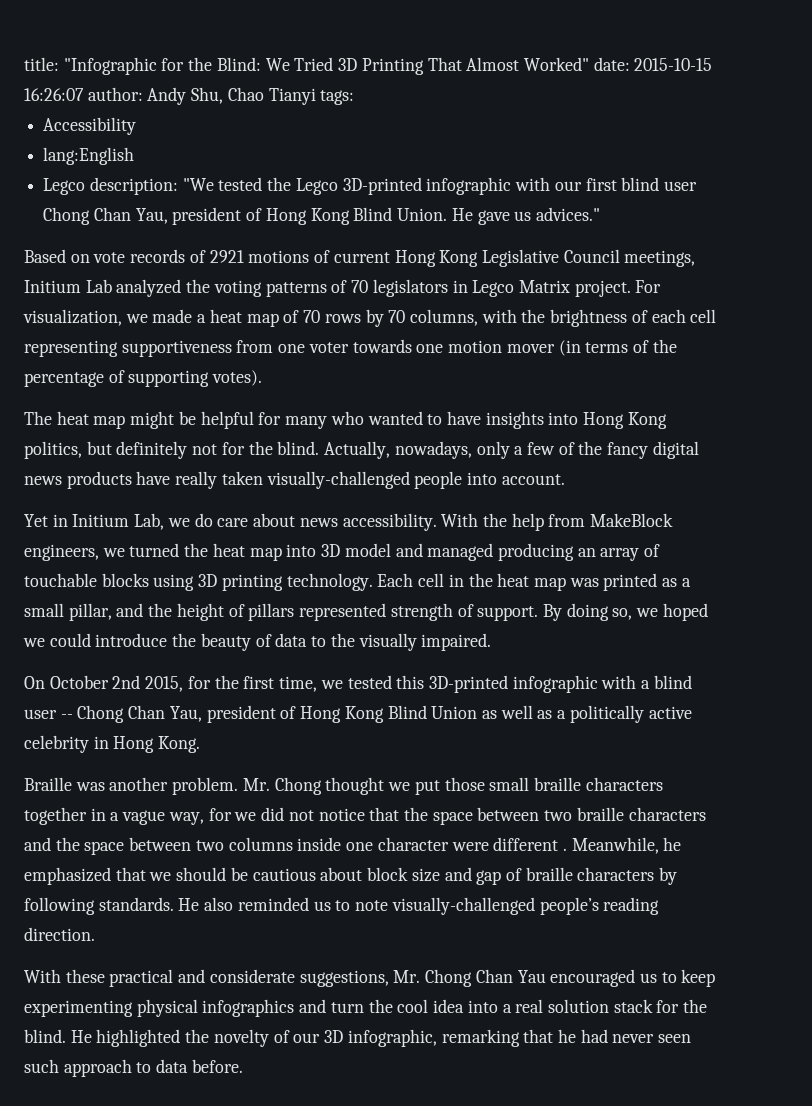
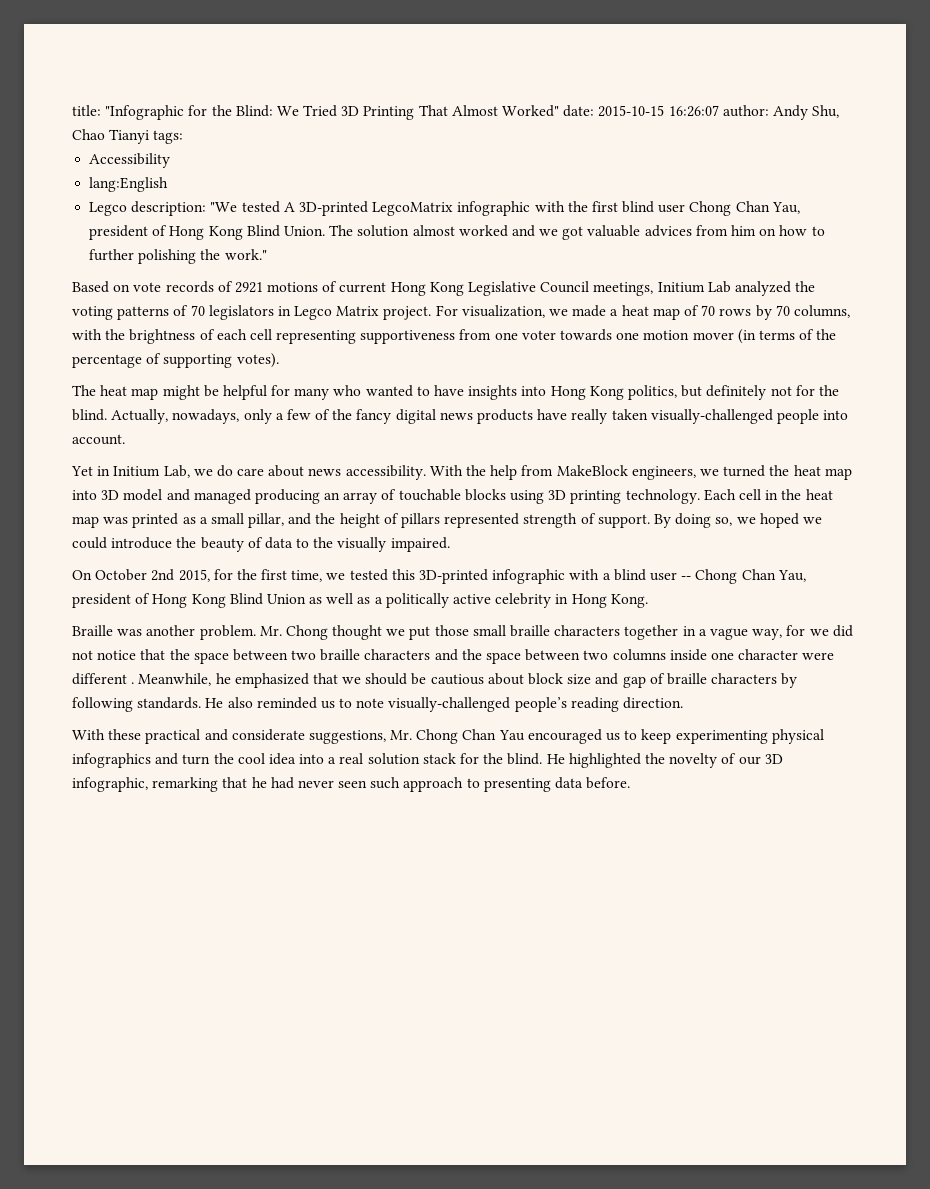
- Legco description: "We tested the Legco 3D-printed infographic with our first blind user Chong Chan Yau, president of Hong Kong Blind Union.
+ Legco description: "We tested A 3D-printed LegcoMatrix infographic with the first blind user Chong Chan Yau, president of Hong Kong Blind Union.
- He gave us advices."
+ The solution almost worked and we got valuable advices from him on how to further polishing the work."
- He highlighted the novelty of our 3D infographic, remarking that he had never seen such approach to data before.
+ He highlighted the novelty of our 3D infographic, remarking that he had never seen such approach to presenting data before.

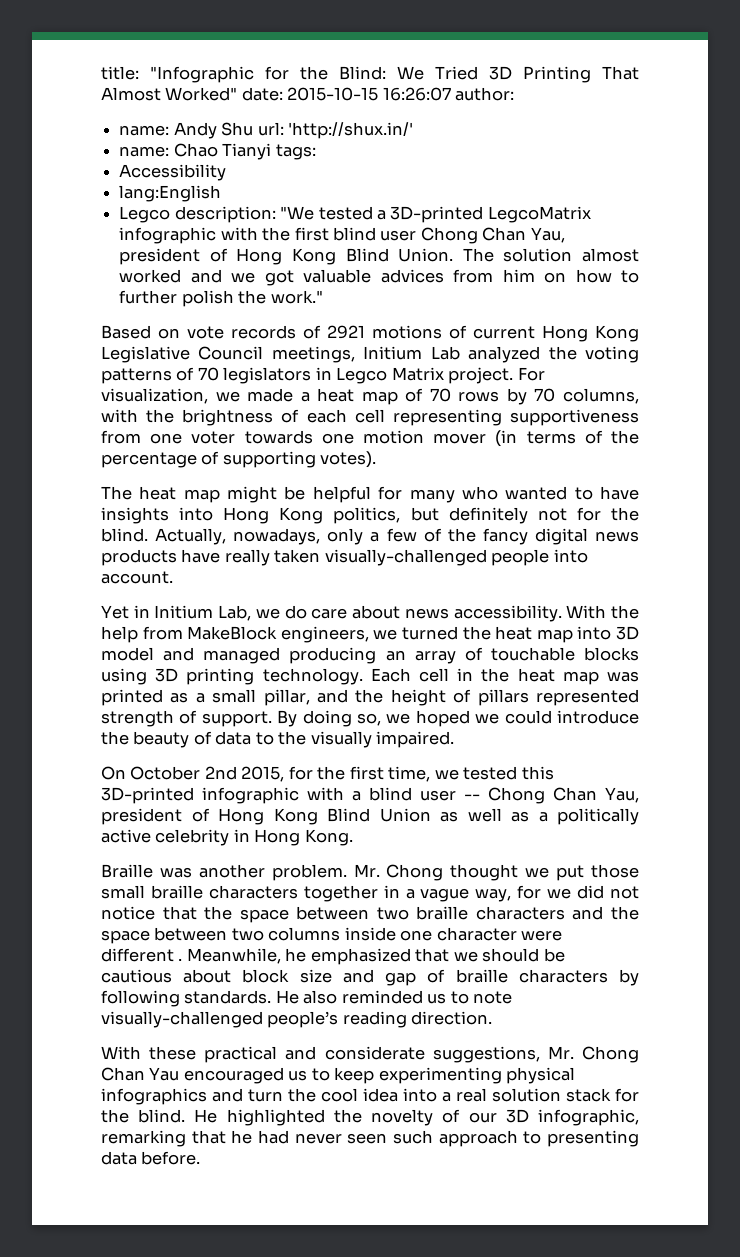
- title: "Infographic for the Blind: We Tried 3D Printing That Almost Worked" date: 2015-10-15 16:26:07 author: Andy Shu, Chao Tianyi tags:
+ title: "Infographic for the Blind: We Tried 3D Printing That Almost Worked" date: 2015-10-15 16:26:07 author:
+ name: Andy Shu url: 'http://shux.in/'
+ name: Chao Tianyi tags:
- Legco description: "We tested A 3D-printed LegcoMatrix infographic with the first blind user Chong Chan Yau, president of Hong Kong Blind Union.
+ Legco description: "We tested a 3D-printed LegcoMatrix infographic with the first blind user Chong Chan Yau, president of Hong Kong Blind Union.
- The solution almost worked and we got valuable advices from him on how to further polishing the work."
+ The solution almost worked and we got valuable advices from him on how to further polish the work."

